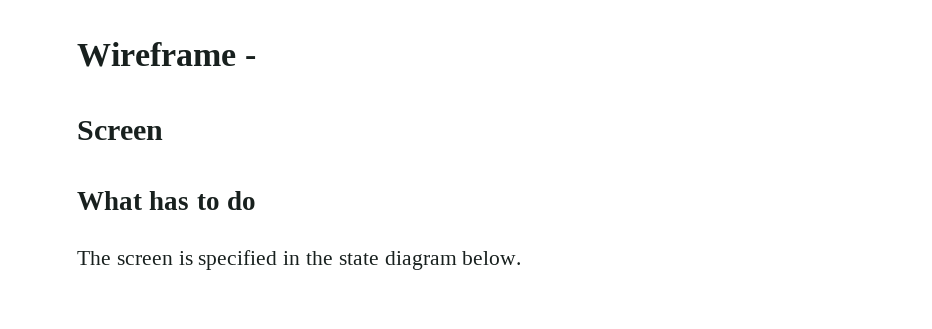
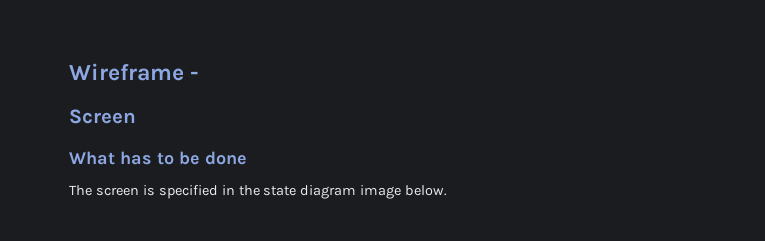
- What has to do
+ What has to be done
- The screen is specified in the state diagram below.
+ The screen is specified in the state diagram image below.

